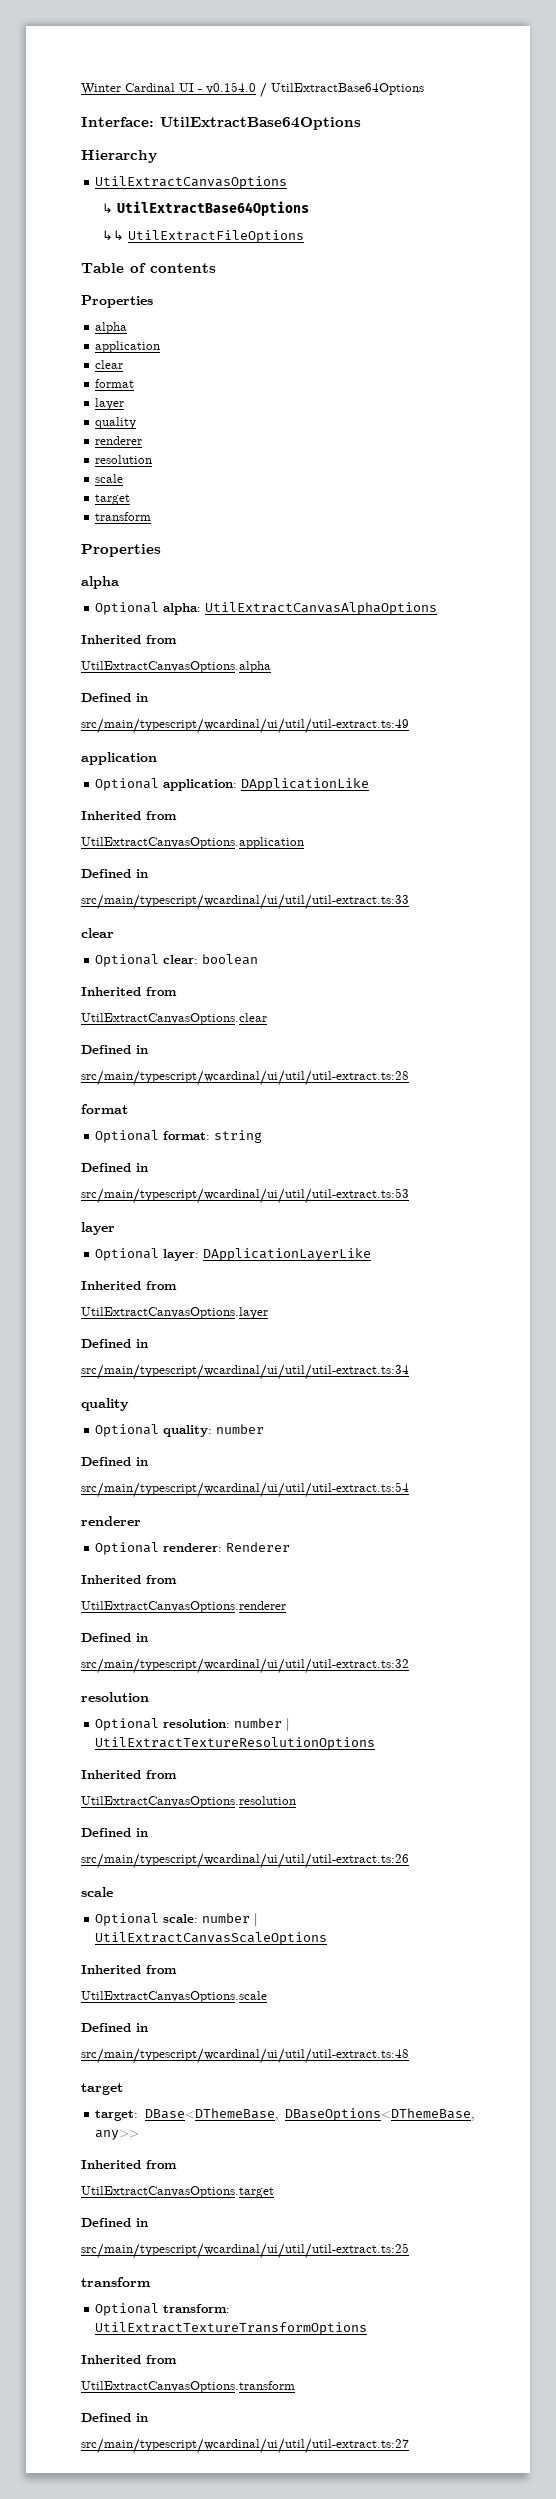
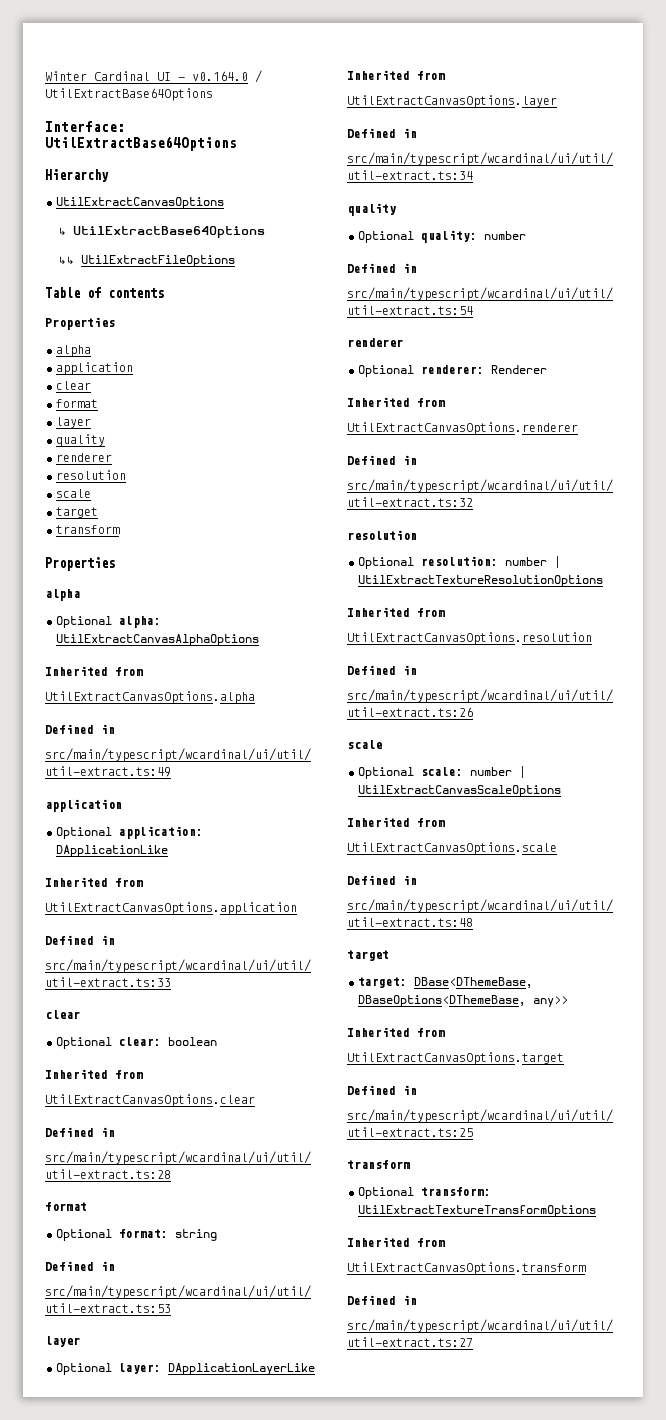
- Winter Cardinal UI - v0.154.0 / UtilExtractBase64Options
+ Winter Cardinal UI - v0.164.0 / UtilExtractBase64Options

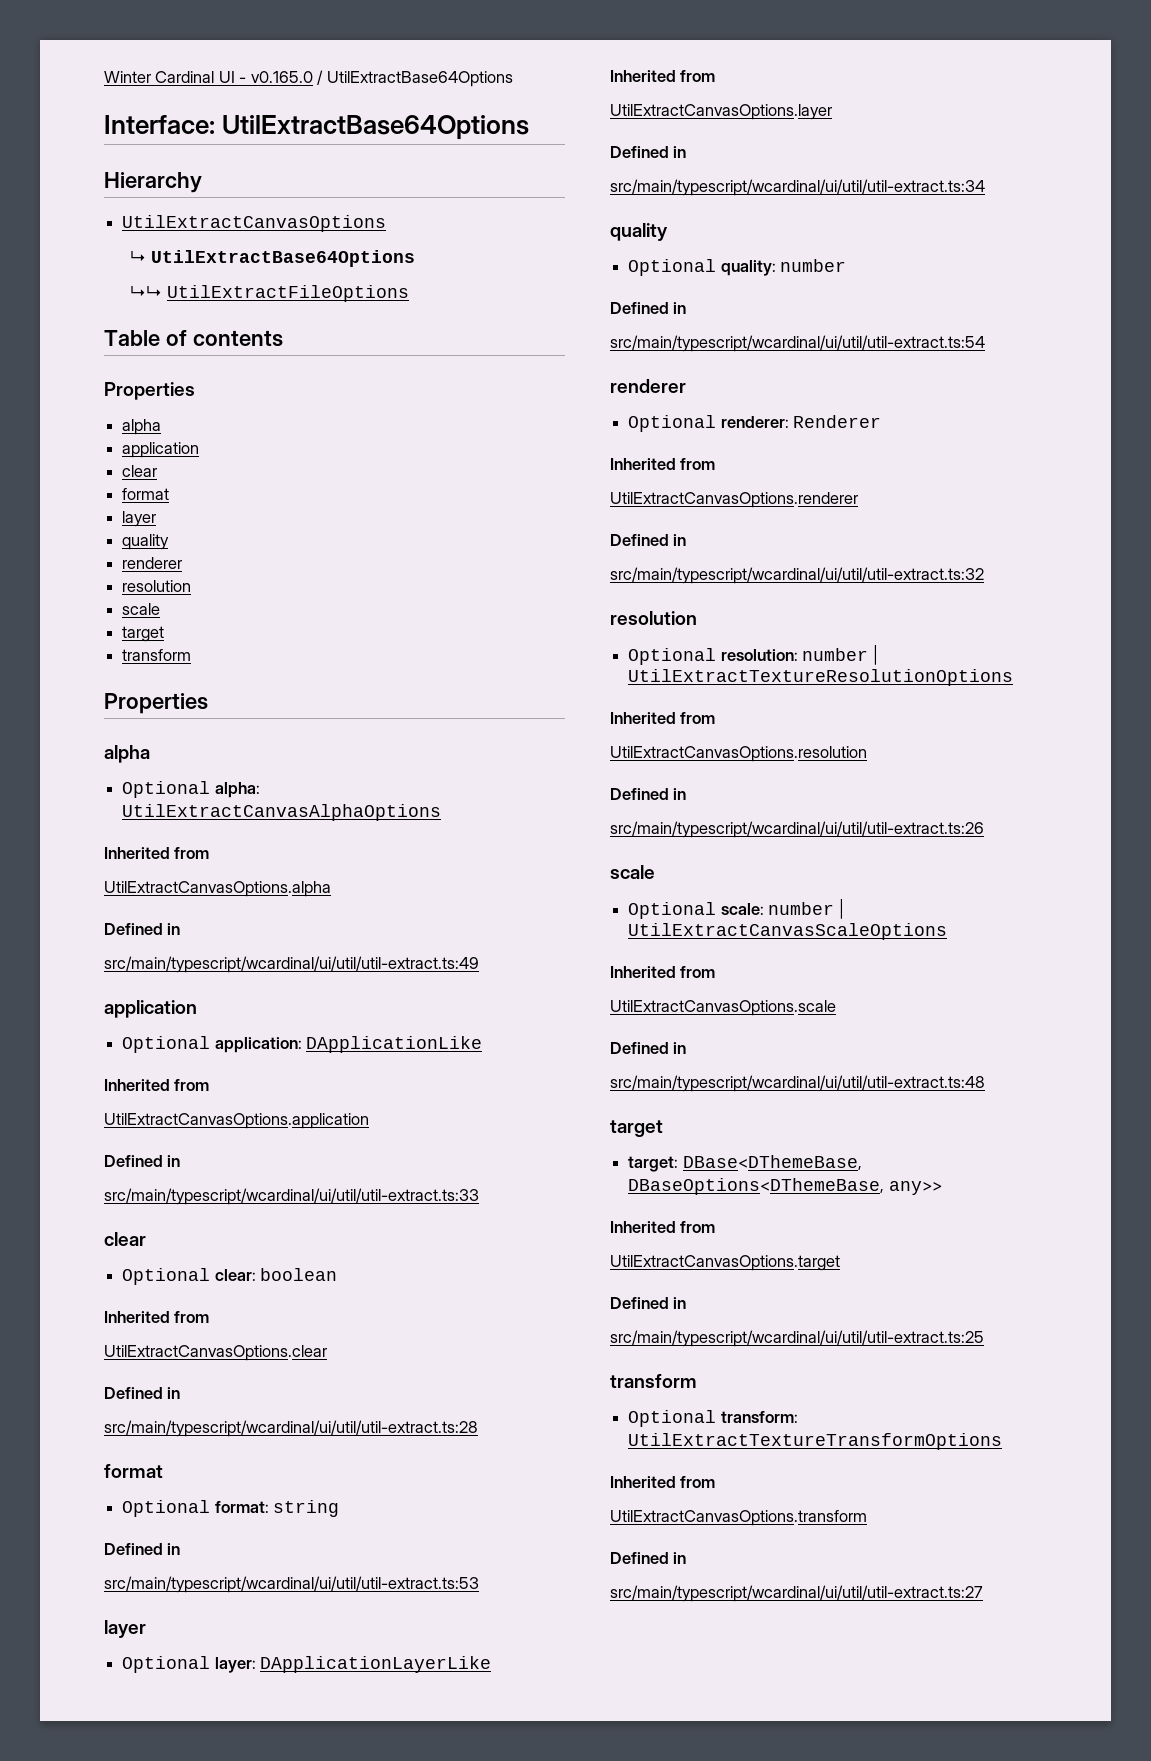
- Winter Cardinal UI - v0.164.0 / UtilExtractBase64Options
+ Winter Cardinal UI - v0.165.0 / UtilExtractBase64Options

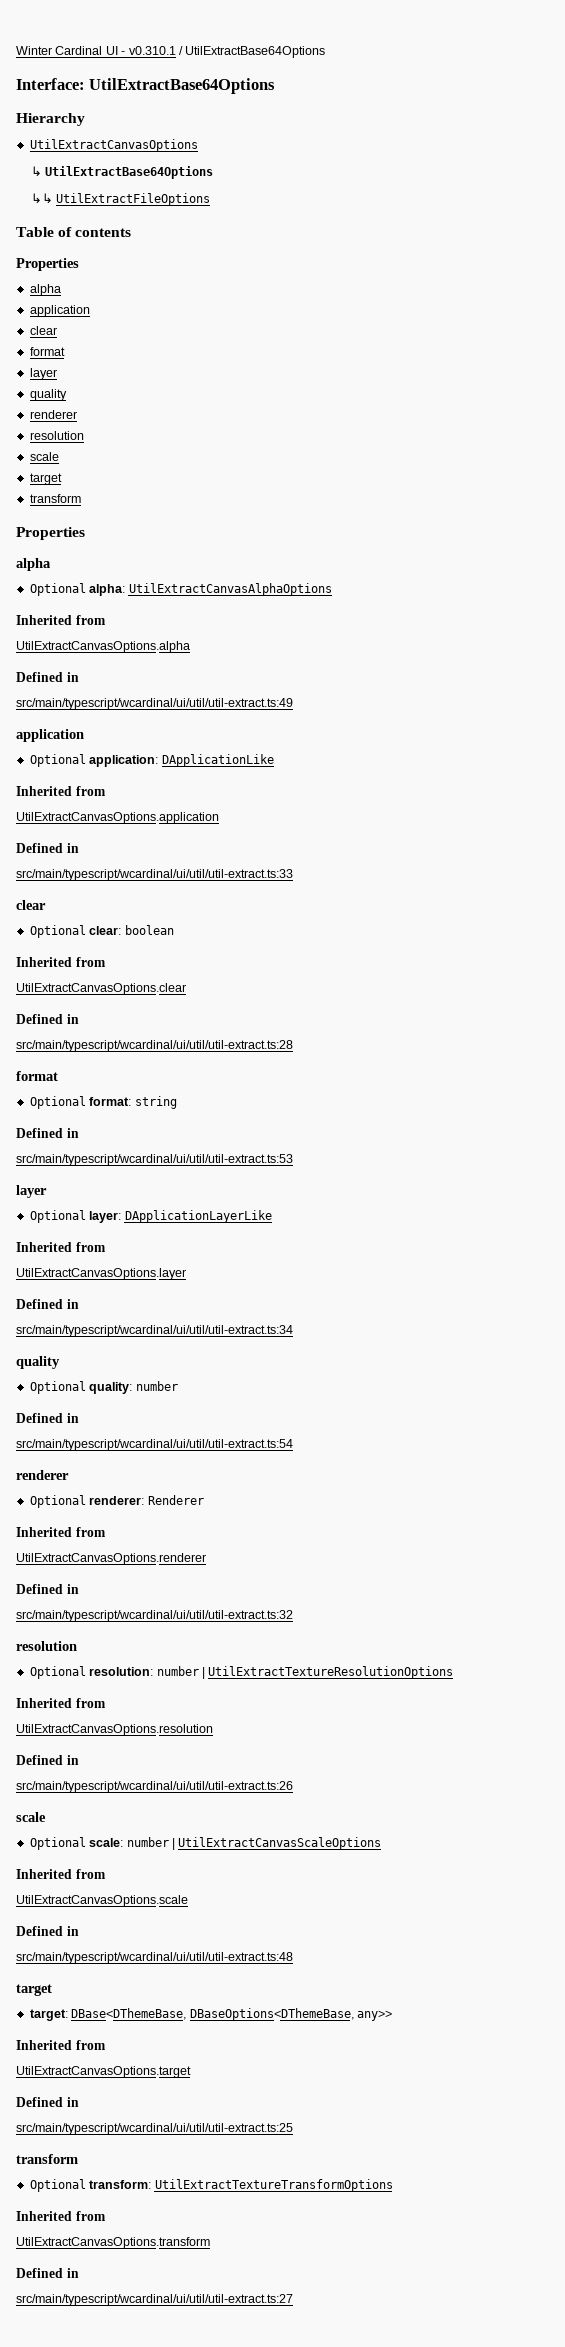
- Winter Cardinal UI - v0.165.0 / UtilExtractBase64Options
+ Winter Cardinal UI - v0.310.1 / UtilExtractBase64Options

